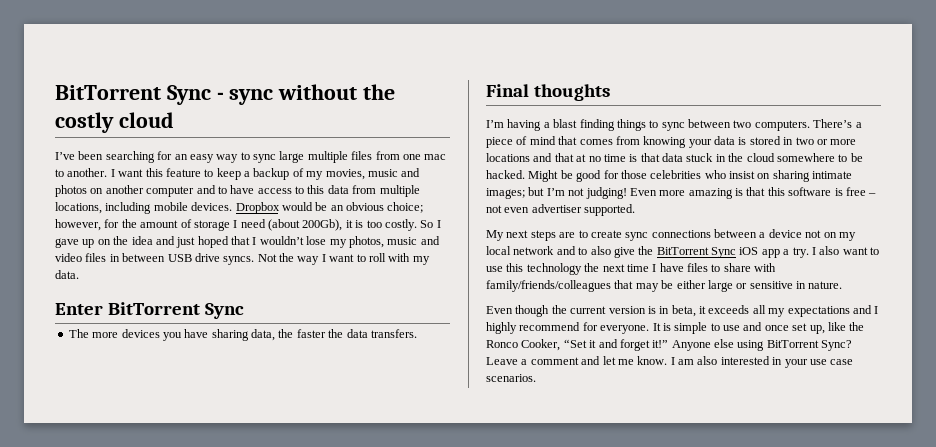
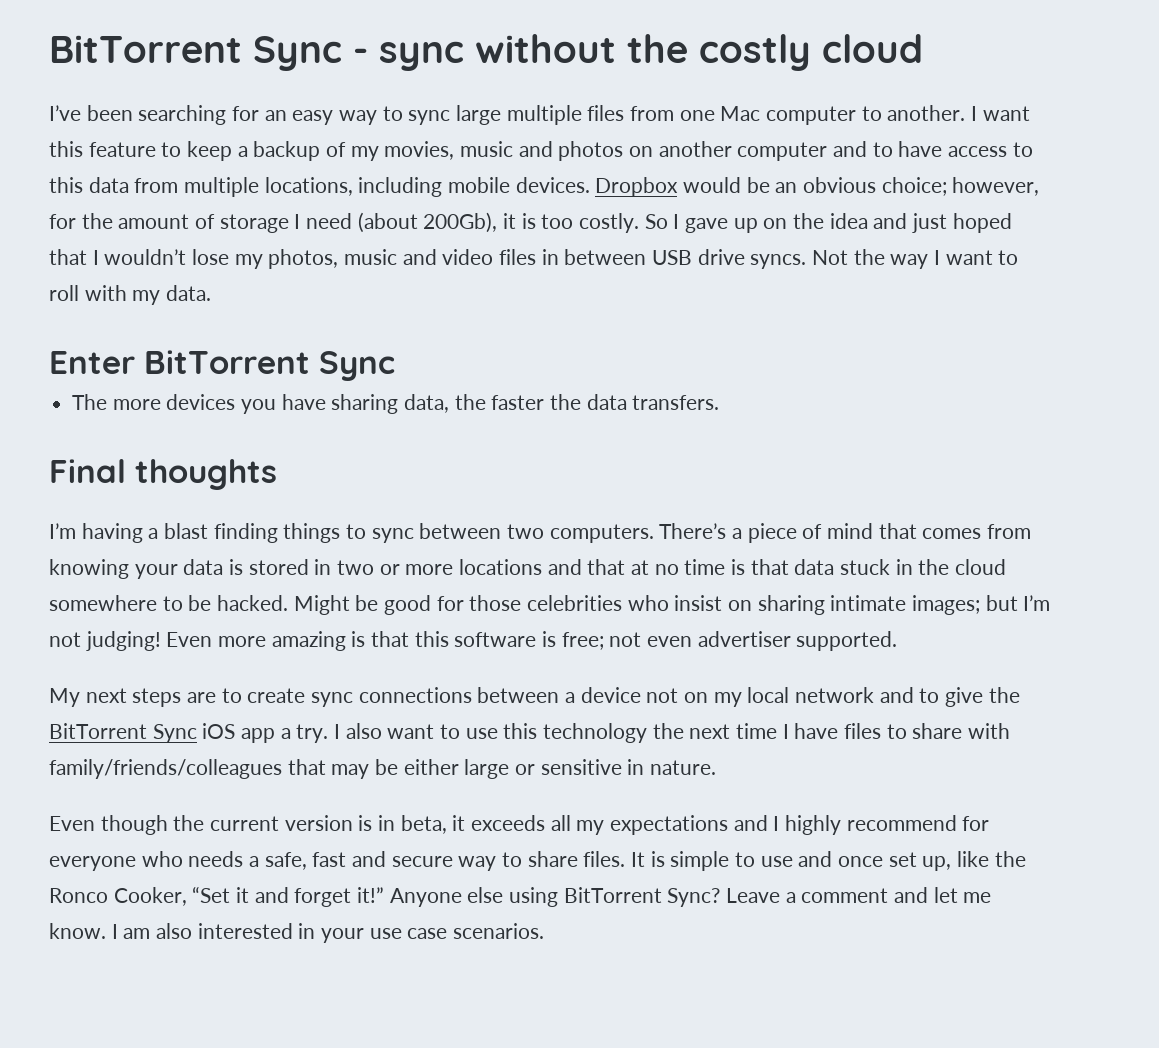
- I’ve been searching for an easy way to sync large multiple files from one mac to another.
+ I’ve been searching for an easy way to sync large multiple files from one Mac computer to another.
- Even more amazing is that this software is free – not even advertiser supported.
+ Even more amazing is that this software is free; not even advertiser supported.
- My next steps are to create sync connections between a device not on my local network and to also give the BitTorrent Sync iOS app a try.
+ My next steps are to create sync connections between a device not on my local network and to give the BitTorrent Sync iOS app a try.
- Even though the current version is in beta, it exceeds all my expectations and I highly recommend for everyone.
+ Even though the current version is in beta, it exceeds all my expectations and I highly recommend for everyone who needs a safe, fast and secure way to share files.

